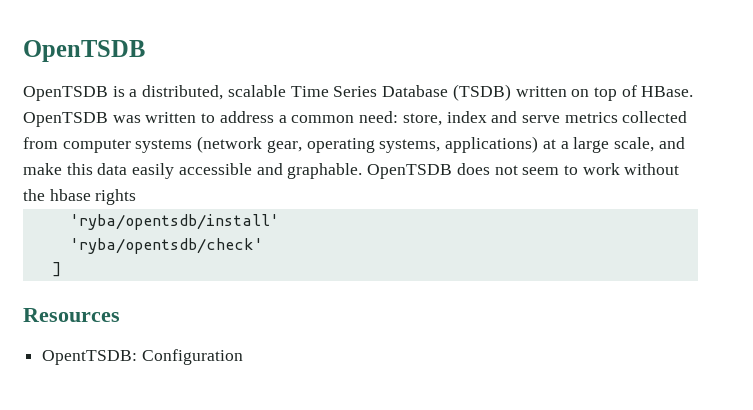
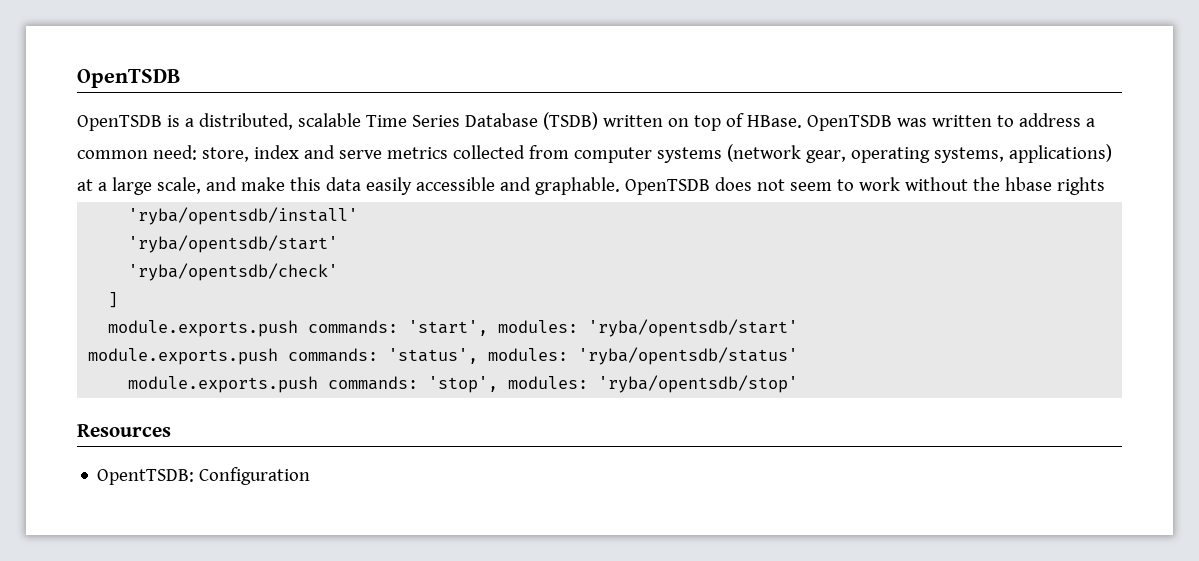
  'ryba/opentsdb/install'
+ 'ryba/opentsdb/start'
+ module.exports.push commands: 'start', modules: 'ryba/opentsdb/start'
+ module.exports.push commands: 'status', modules: 'ryba/opentsdb/status'
+ module.exports.push commands: 'stop', modules: 'ryba/opentsdb/stop'

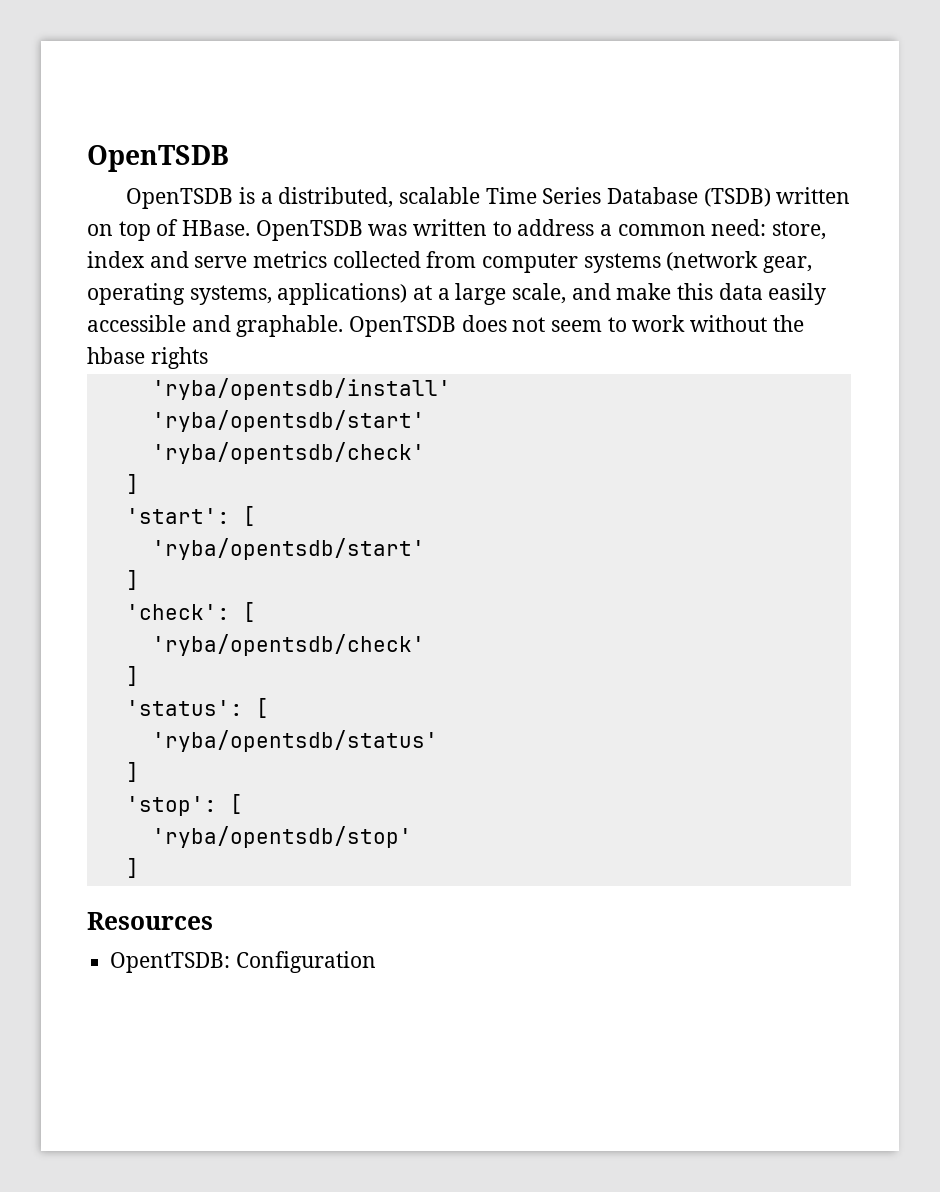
- module.exports.push commands: 'start', modules: 'ryba/opentsdb/start'
- module.exports.push commands: 'status', modules: 'ryba/opentsdb/status'
- module.exports.push commands: 'stop', modules: 'ryba/opentsdb/stop'
+ 'start': [
+ 'ryba/opentsdb/start'
+ ]
+ 'check': [
+ 'ryba/opentsdb/check'
+ ]
+ 'status': [
+ 'ryba/opentsdb/status'
+ ]
+ 'stop': [
+ 'ryba/opentsdb/stop'
+ ]

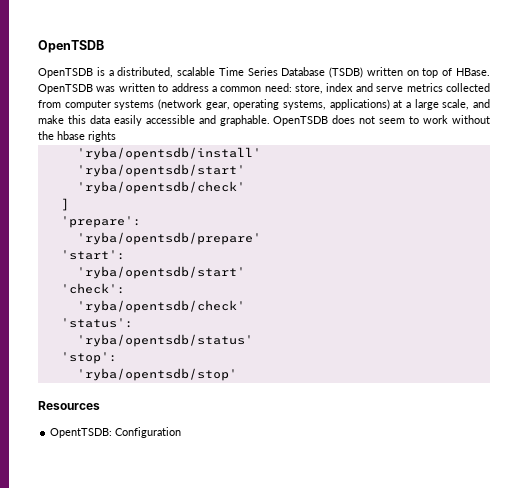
+ 'prepare':
+ 'ryba/opentsdb/prepare'
- 'start': [
+ 'start':
  'ryba/opentsdb/start'
- ]
- 'check': [
+ 'check':
  'ryba/opentsdb/check'
- ]
- 'status': [
+ 'status':
  'ryba/opentsdb/status'
- ]
- 'stop': [
+ 'stop':
  'ryba/opentsdb/stop'
- ]

